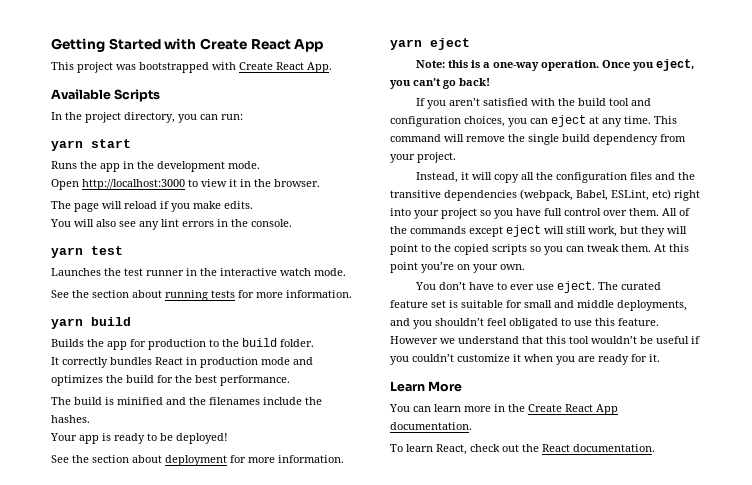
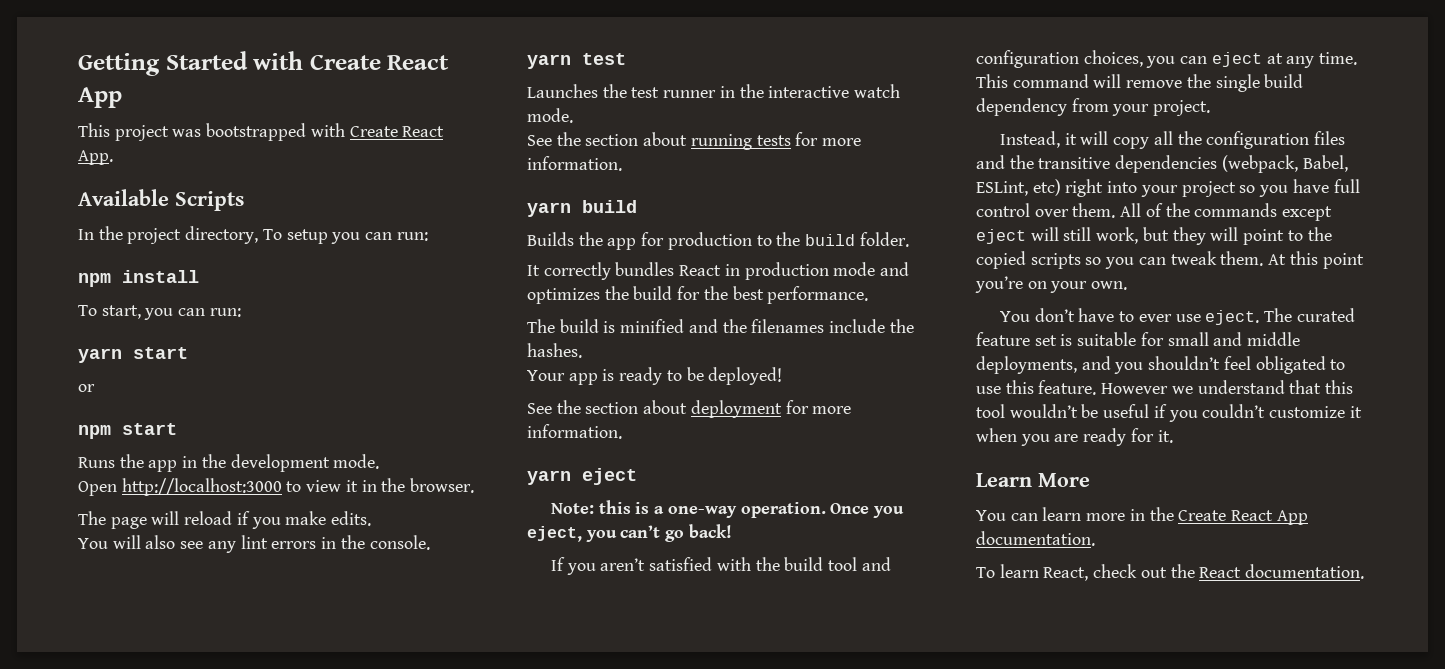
- In the project directory, you can run:
+ In the project directory, To setup you can run:
+ npm install
+ To start, you can run:
+ or
+ npm start

